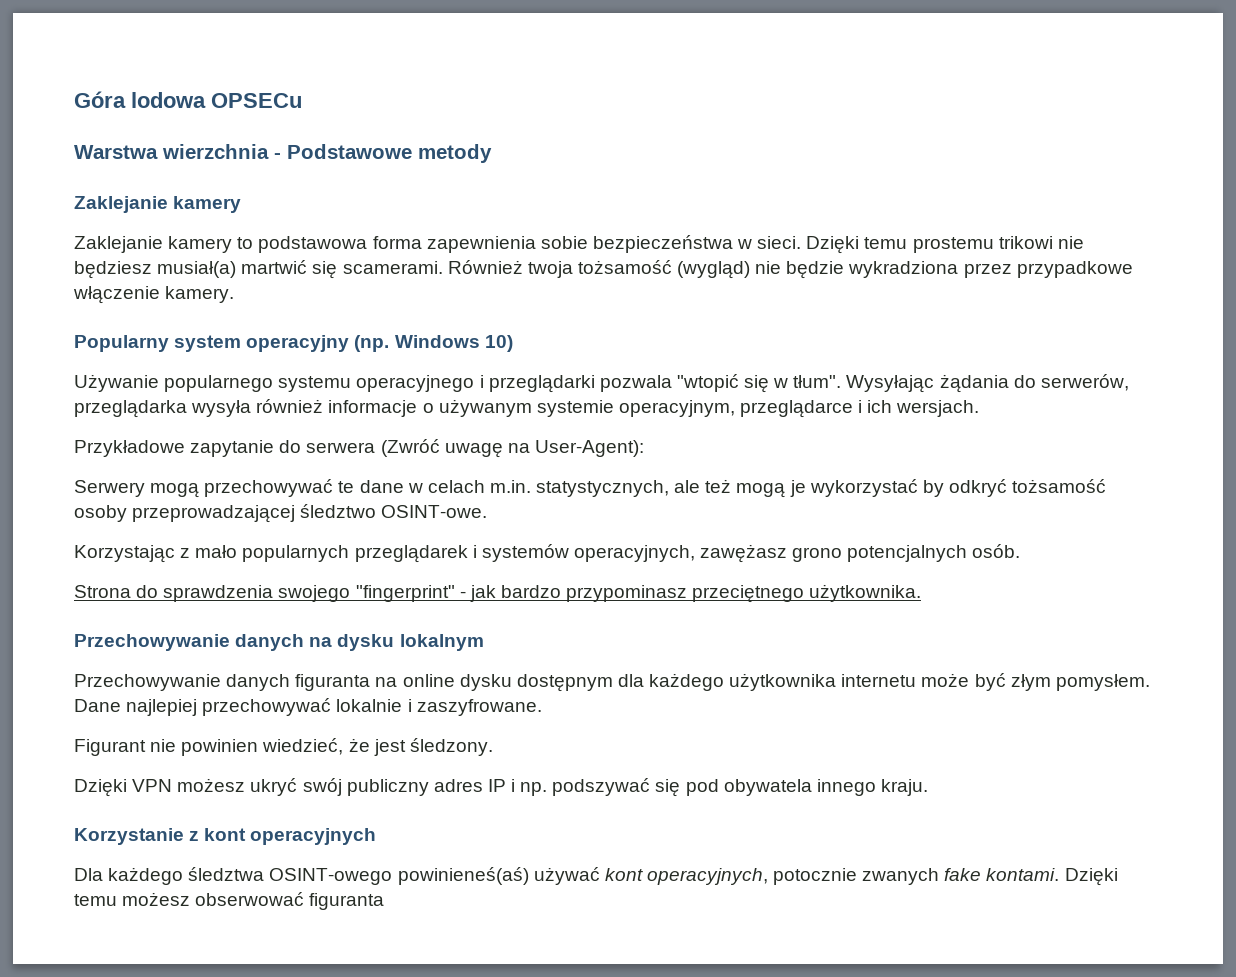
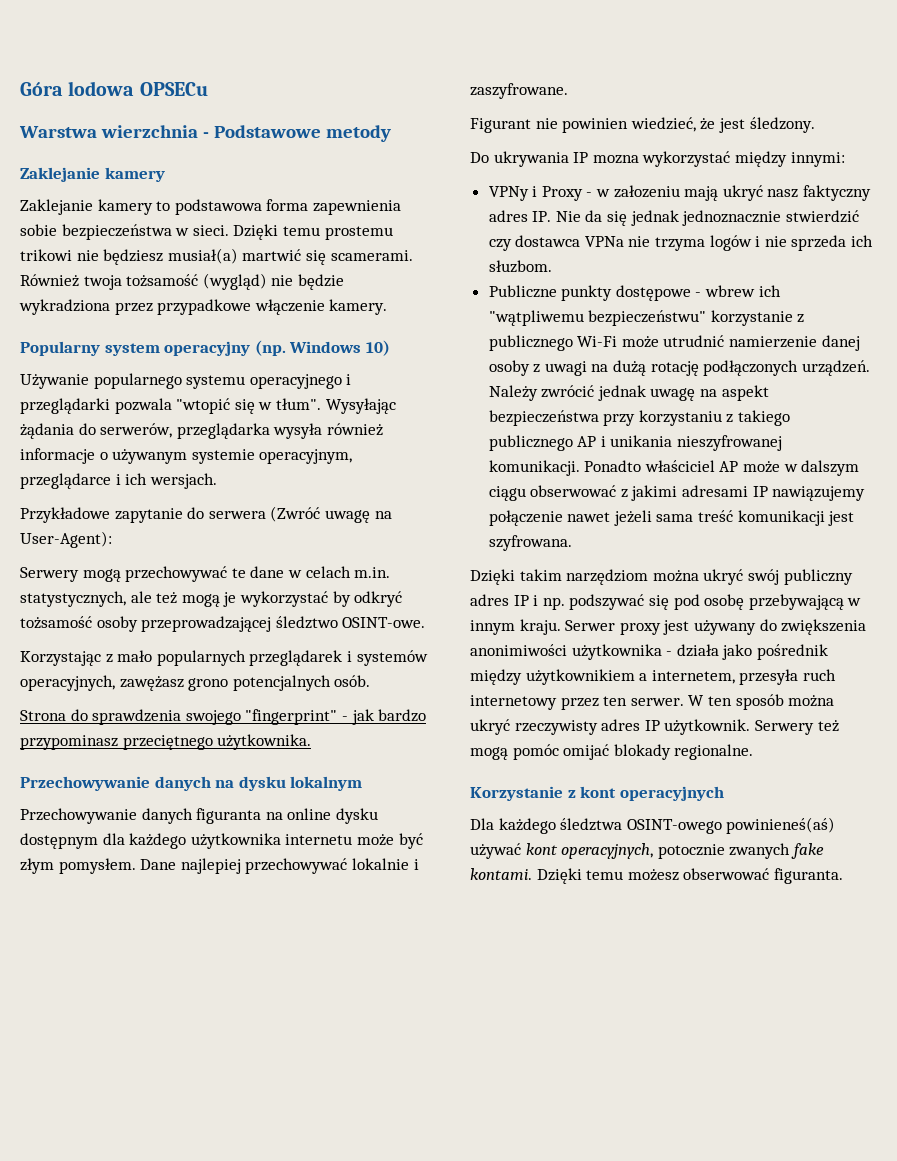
- Dzięki VPN możesz ukryć swój publiczny adres IP i np. podszywać się pod obywatela innego kraju.
+ Do ukrywania IP mozna wykorzystać między innymi:
+ VPNy i Proxy - w załozeniu mają ukryć nasz faktyczny adres IP. Nie da się jednak jednoznacznie stwierdzić czy dostawca VPNa nie trzyma logów i nie sprzeda ich słuzbom.
+ Publiczne punkty dostępowe - wbrew ich "wątpliwemu bezpieczeństwu" korzystanie z publicznego Wi-Fi może utrudnić namierzenie danej osoby z uwagi na dużą rotację podłączonych urządzeń. Należy zwrócić jednak uwagę na aspekt bezpieczeństwa przy korzystaniu z takiego publicznego AP i unikania nieszyfrowanej komunikacji. Ponadto właściciel AP może w dalszym ciągu obserwować z jakimi adresami IP nawiązujemy połączenie nawet jeżeli sama treść komunikacji jest szyfrowana.
+ Dzięki takim narzędziom można ukryć swój publiczny adres IP i np. podszywać się pod osobę przebywającą w innym kraju. Serwer proxy jest używany do zwiększenia anonimiwości użytkownika - działa jako pośrednik między użytkownikiem a internetem, przesyła ruch internetowy przez ten serwer. W ten sposób można ukryć rzeczywisty adres IP użytkownik. Serwery też mogą pomóc omijać blokady regionalne.
- Dzięki temu możesz obserwować figuranta
+ Dzięki temu możesz obserwować figuranta.

